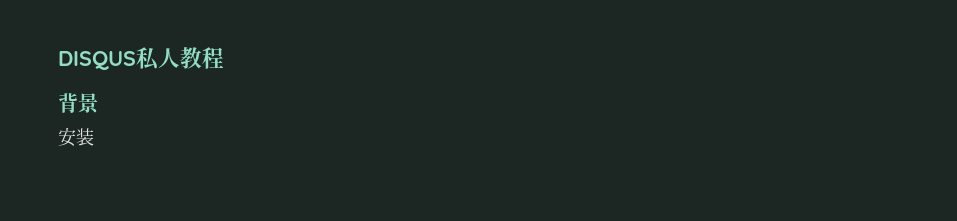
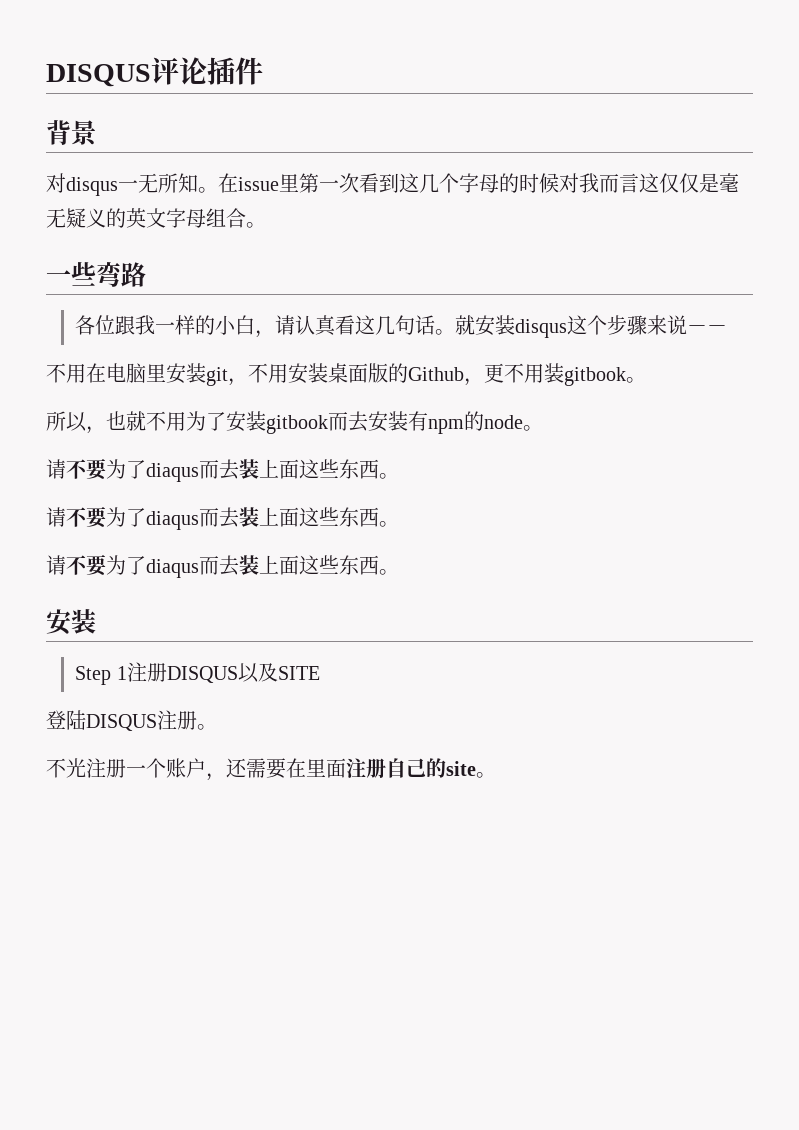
- DISQUS私人教程
+ DISQUS评论插件
+ 对disqus一无所知。在issue里第一次看到这几个字母的时候对我而言这仅仅是毫无疑义的英文字母组合。
+ 一些弯路
+ 各位跟我一样的小白，请认真看这几句话。就安装disqus这个步骤来说－－
+ 不用在电脑里安装git，不用安装桌面版的Github，更不用装gitbook。
+ 所以，也就不用为了安装gitbook而去安装有npm的node。
+ 请不要为了diaqus而去装上面这些东西。
+ 请不要为了diaqus而去装上面这些东西。
+ 请不要为了diaqus而去装上面这些东西。
  安装
+ Step 1注册DISQUS以及SITE
+ 登陆DISQUS注册。
+ 不光注册一个账户，还需要在里面注册自己的site。

